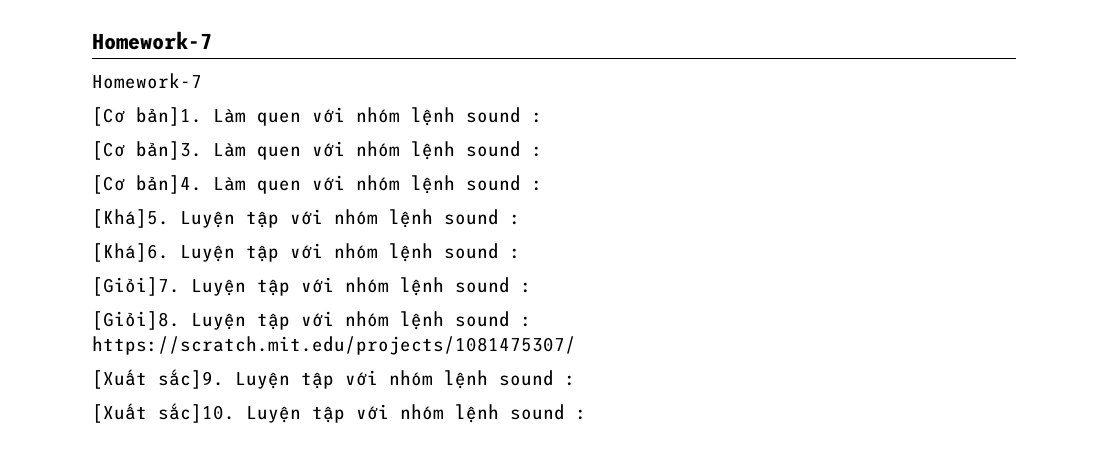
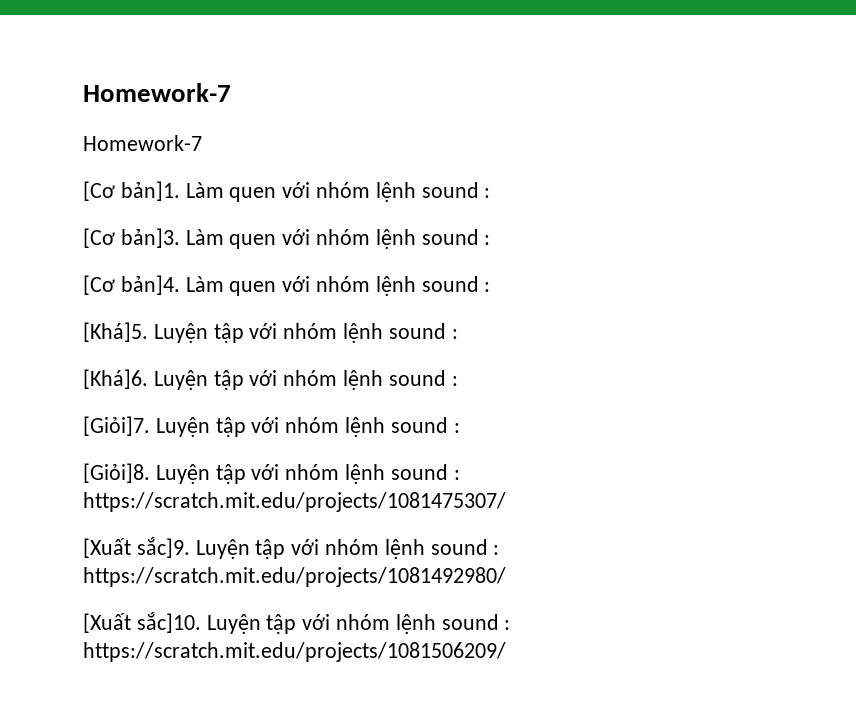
- [Xuất sắc]9. Luyện tập với nhóm lệnh sound :
+ [Xuất sắc]9. Luyện tập với nhóm lệnh sound : https://scratch.mit.edu/projects/1081492980/
- [Xuất sắc]10. Luyện tập với nhóm lệnh sound :
+ [Xuất sắc]10. Luyện tập với nhóm lệnh sound : https://scratch.mit.edu/projects/1081506209/

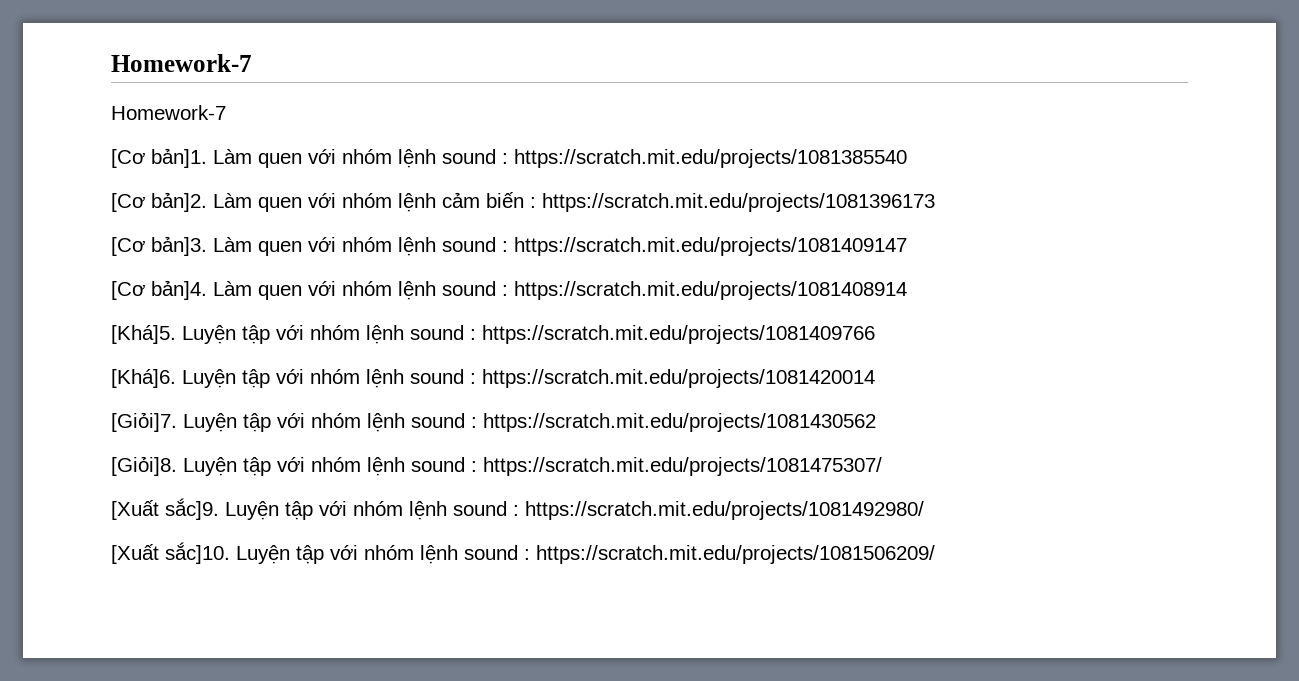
- [Cơ bản]1. Làm quen với nhóm lệnh sound :
+ [Cơ bản]1. Làm quen với nhóm lệnh sound : https://scratch.mit.edu/projects/1081385540
+ [Cơ bản]2. Làm quen với nhóm lệnh cảm biến : https://scratch.mit.edu/projects/1081396173
- [Cơ bản]3. Làm quen với nhóm lệnh sound :
+ [Cơ bản]3. Làm quen với nhóm lệnh sound : https://scratch.mit.edu/projects/1081409147
- [Cơ bản]4. Làm quen với nhóm lệnh sound :
+ [Cơ bản]4. Làm quen với nhóm lệnh sound : https://scratch.mit.edu/projects/1081408914
- [Khá]5. Luyện tập với nhóm lệnh sound :
+ [Khá]5. Luyện tập với nhóm lệnh sound : https://scratch.mit.edu/projects/1081409766
- [Khá]6. Luyện tập với nhóm lệnh sound :
+ [Khá]6. Luyện tập với nhóm lệnh sound : https://scratch.mit.edu/projects/1081420014
- [Giỏi]7. Luyện tập với nhóm lệnh sound :
+ [Giỏi]7. Luyện tập với nhóm lệnh sound : https://scratch.mit.edu/projects/1081430562

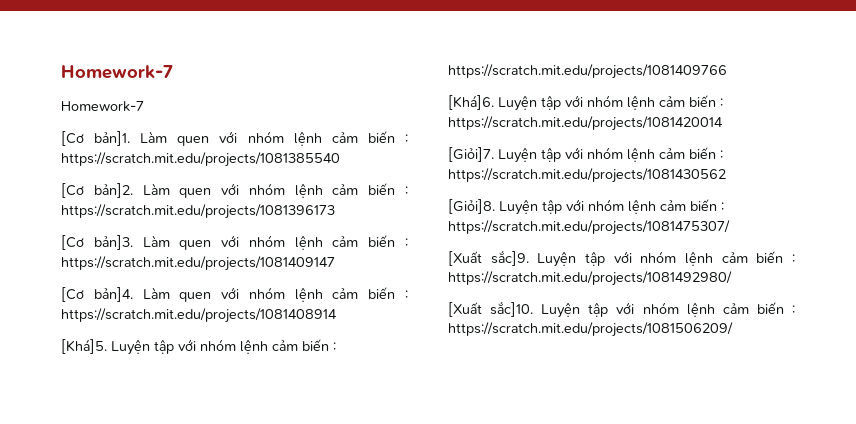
- Làm quen với nhóm lệnh sound : https://scratch.mit.edu/projects/1081385540
+ Làm quen với nhóm lệnh cảm biến : https://scratch.mit.edu/projects/1081385540
- Làm quen với nhóm lệnh sound : https://scratch.mit.edu/projects/1081409147
+ Làm quen với nhóm lệnh cảm biến : https://scratch.mit.edu/projects/1081409147
- Làm quen với nhóm lệnh sound : https://scratch.mit.edu/projects/1081408914
+ Làm quen với nhóm lệnh cảm biến : https://scratch.mit.edu/projects/1081408914
- Luyện tập với nhóm lệnh sound : https://scratch.mit.edu/projects/1081409766
+ Luyện tập với nhóm lệnh cảm biến : https://scratch.mit.edu/projects/1081409766
- Luyện tập với nhóm lệnh sound : https://scratch.mit.edu/projects/1081420014
+ Luyện tập với nhóm lệnh cảm biến : https://scratch.mit.edu/projects/1081420014
- Luyện tập với nhóm lệnh sound : https://scratch.mit.edu/projects/1081430562
+ Luyện tập với nhóm lệnh cảm biến : https://scratch.mit.edu/projects/1081430562
- Luyện tập với nhóm lệnh sound : https://scratch.mit.edu/projects/1081475307/
+ Luyện tập với nhóm lệnh cảm biến : https://scratch.mit.edu/projects/1081475307/
- Luyện tập với nhóm lệnh sound : https://scratch.mit.edu/projects/1081492980/
+ Luyện tập với nhóm lệnh cảm biến : https://scratch.mit.edu/projects/1081492980/
- Luyện tập với nhóm lệnh sound : https://scratch.mit.edu/projects/1081506209/
+ Luyện tập với nhóm lệnh cảm biến : https://scratch.mit.edu/projects/1081506209/

